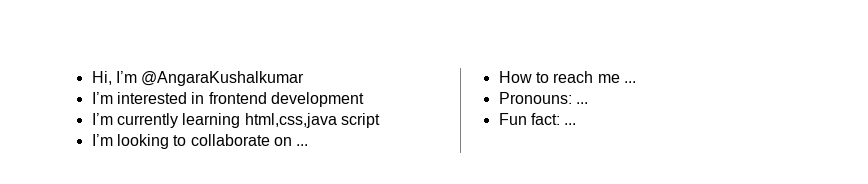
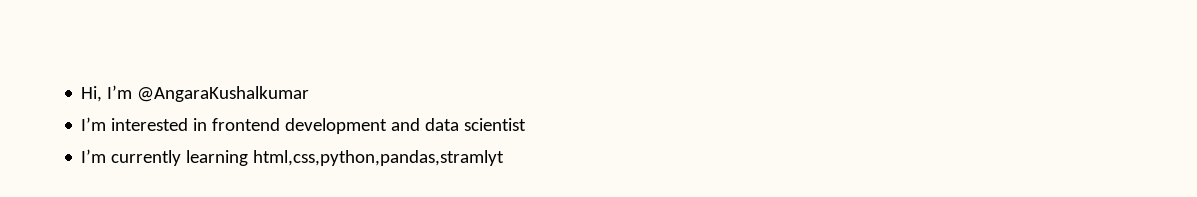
- I’m interested in frontend development
+ I’m interested in frontend development and data scientist
- I’m currently learning html,css,java script
- I’m looking to collaborate on ...
- How to reach me ...
- Pronouns: ...
- Fun fact: ...
+ I’m currently learning html,css,python,pandas,stramlyt

